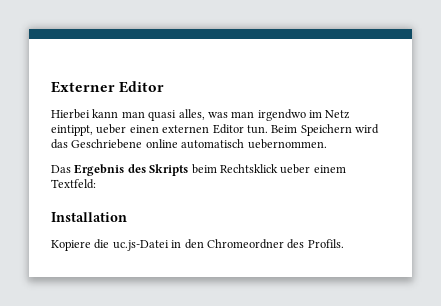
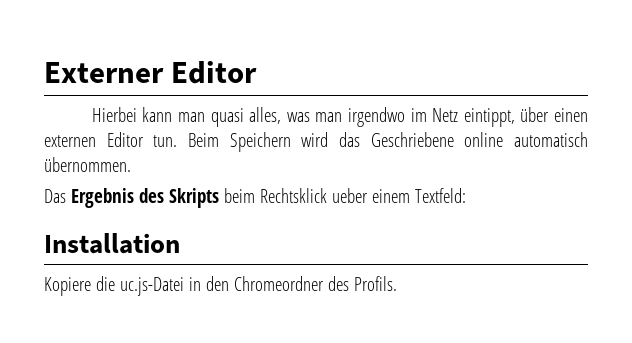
- Hierbei kann man quasi alles, was man irgendwo im Netz eintippt, ueber einen externen Editor tun.
+ Hierbei kann man quasi alles, was man irgendwo im Netz eintippt, über einen externen Editor tun.
- Beim Speichern wird das Geschriebene online automatisch uebernommen.
+ Beim Speichern wird das Geschriebene online automatisch übernommen.

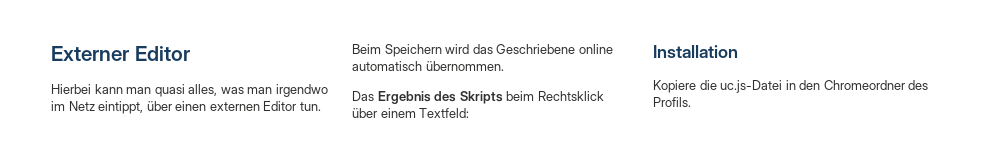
- Das Ergebnis des Skripts beim Rechtsklick ueber einem Textfeld:
+ Das Ergebnis des Skripts beim Rechtsklick über einem Textfeld:

